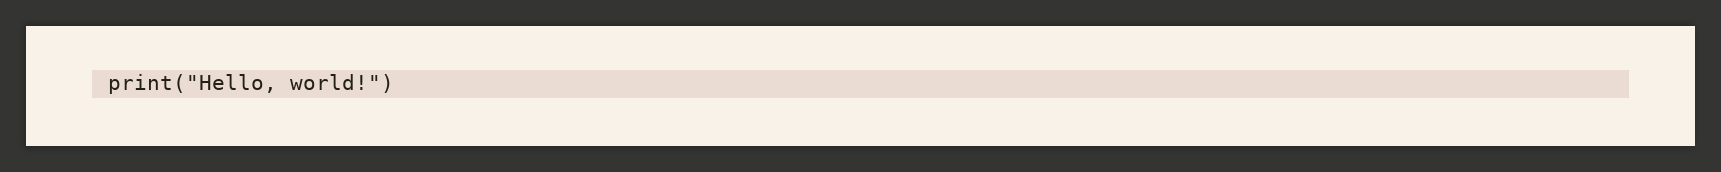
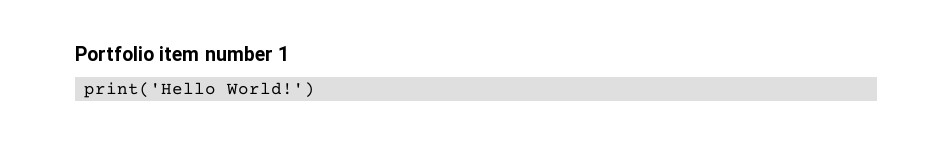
- print("Hello, world!")
+ Portfolio item number 1
+ print('Hello World!')

